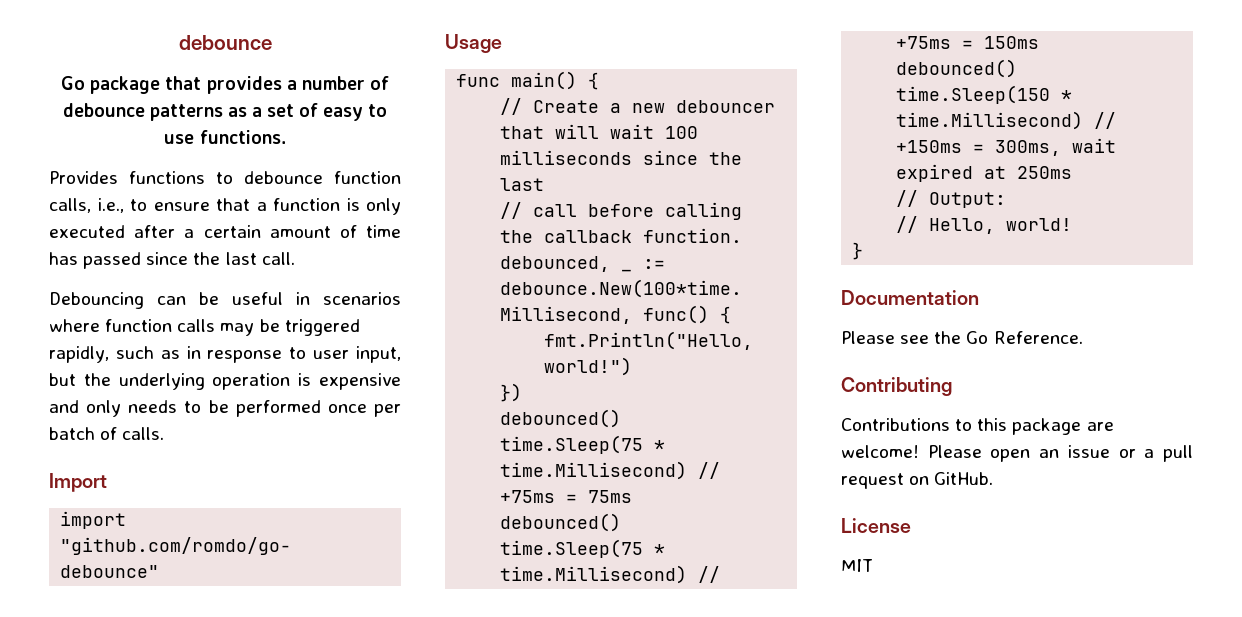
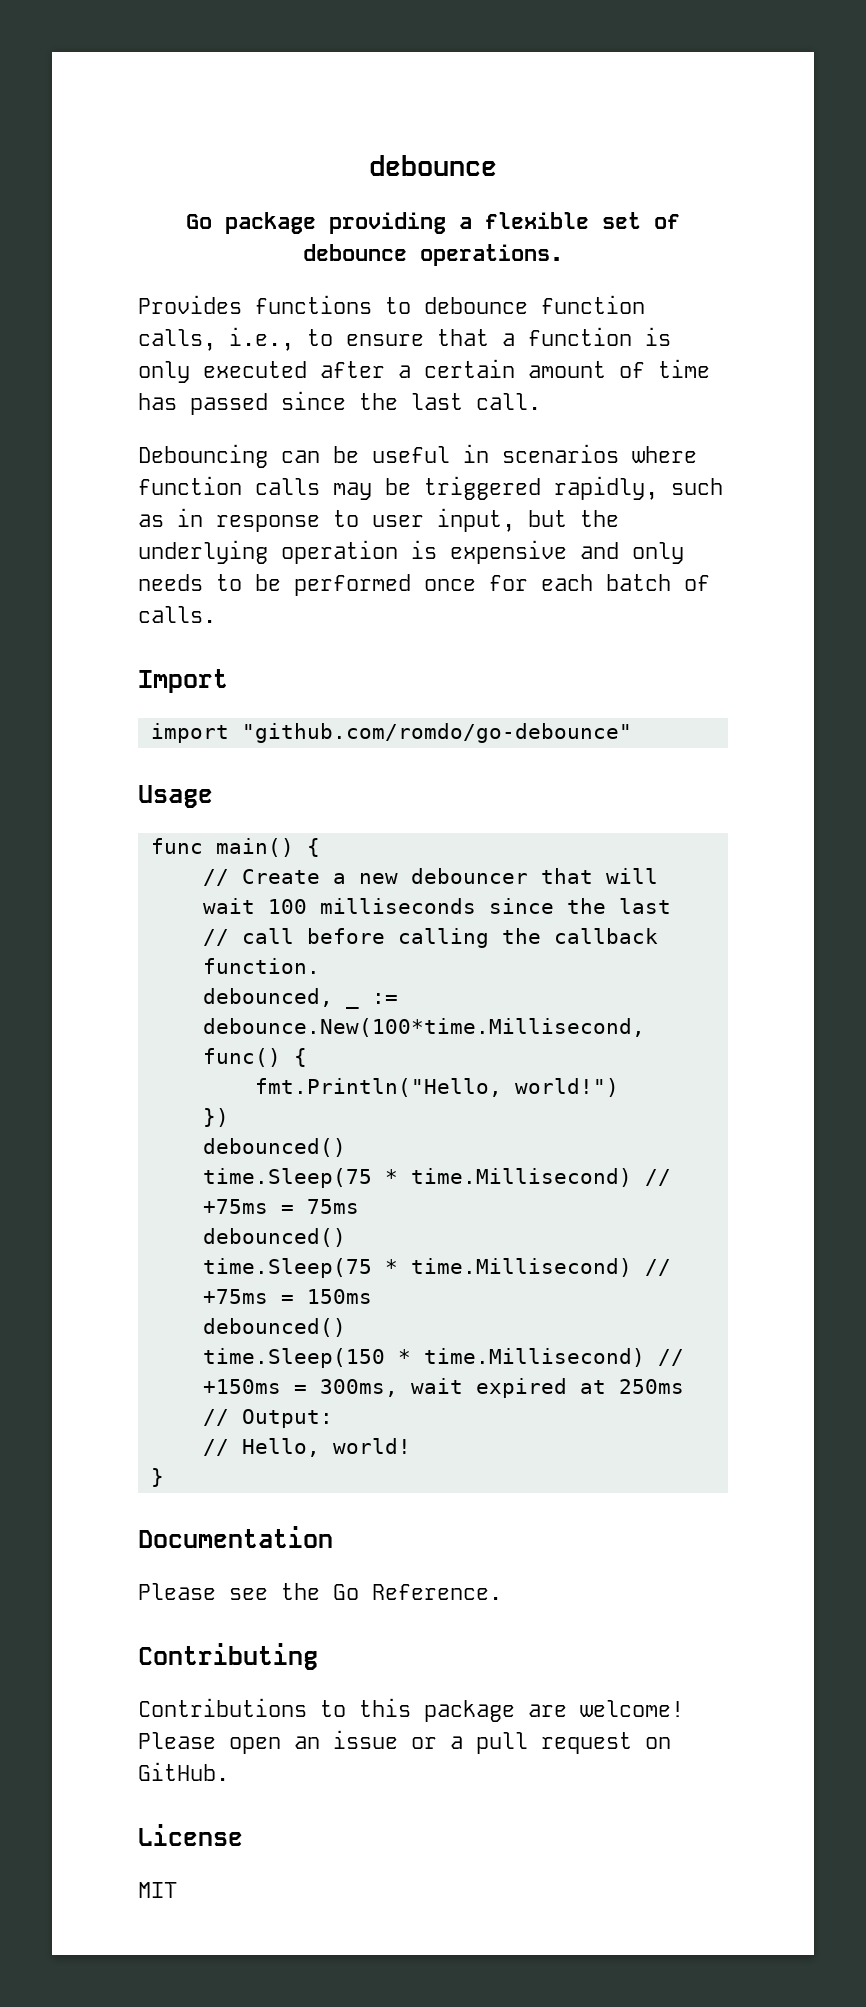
- Go package that provides a number of debounce patterns as a set of easy to use functions.
+ Go package providing a flexible set of debounce operations.
- Debouncing can be useful in scenarios where function calls may be triggered rapidly, such as in response to user input, but the underlying operation is expensive and only needs to be performed once per batch of calls.
+ Debouncing can be useful in scenarios where function calls may be triggered rapidly, such as in response to user input, but the underlying operation is expensive and only needs to be performed once for each batch of calls.

